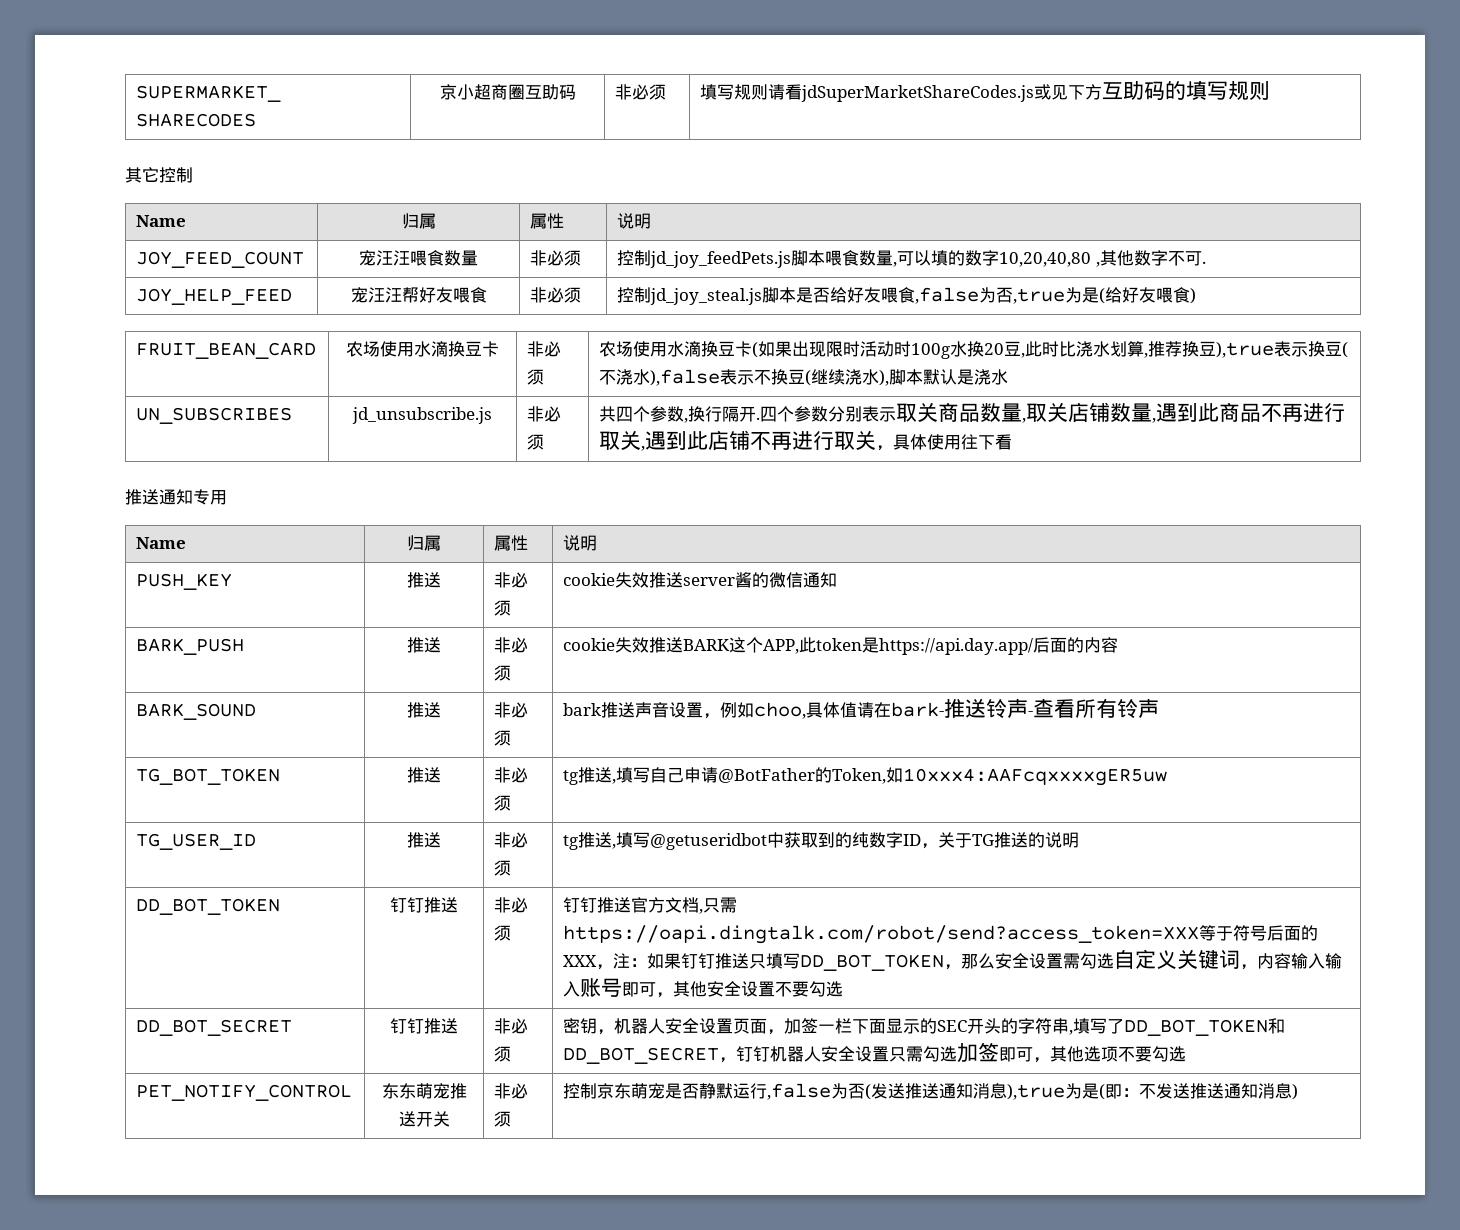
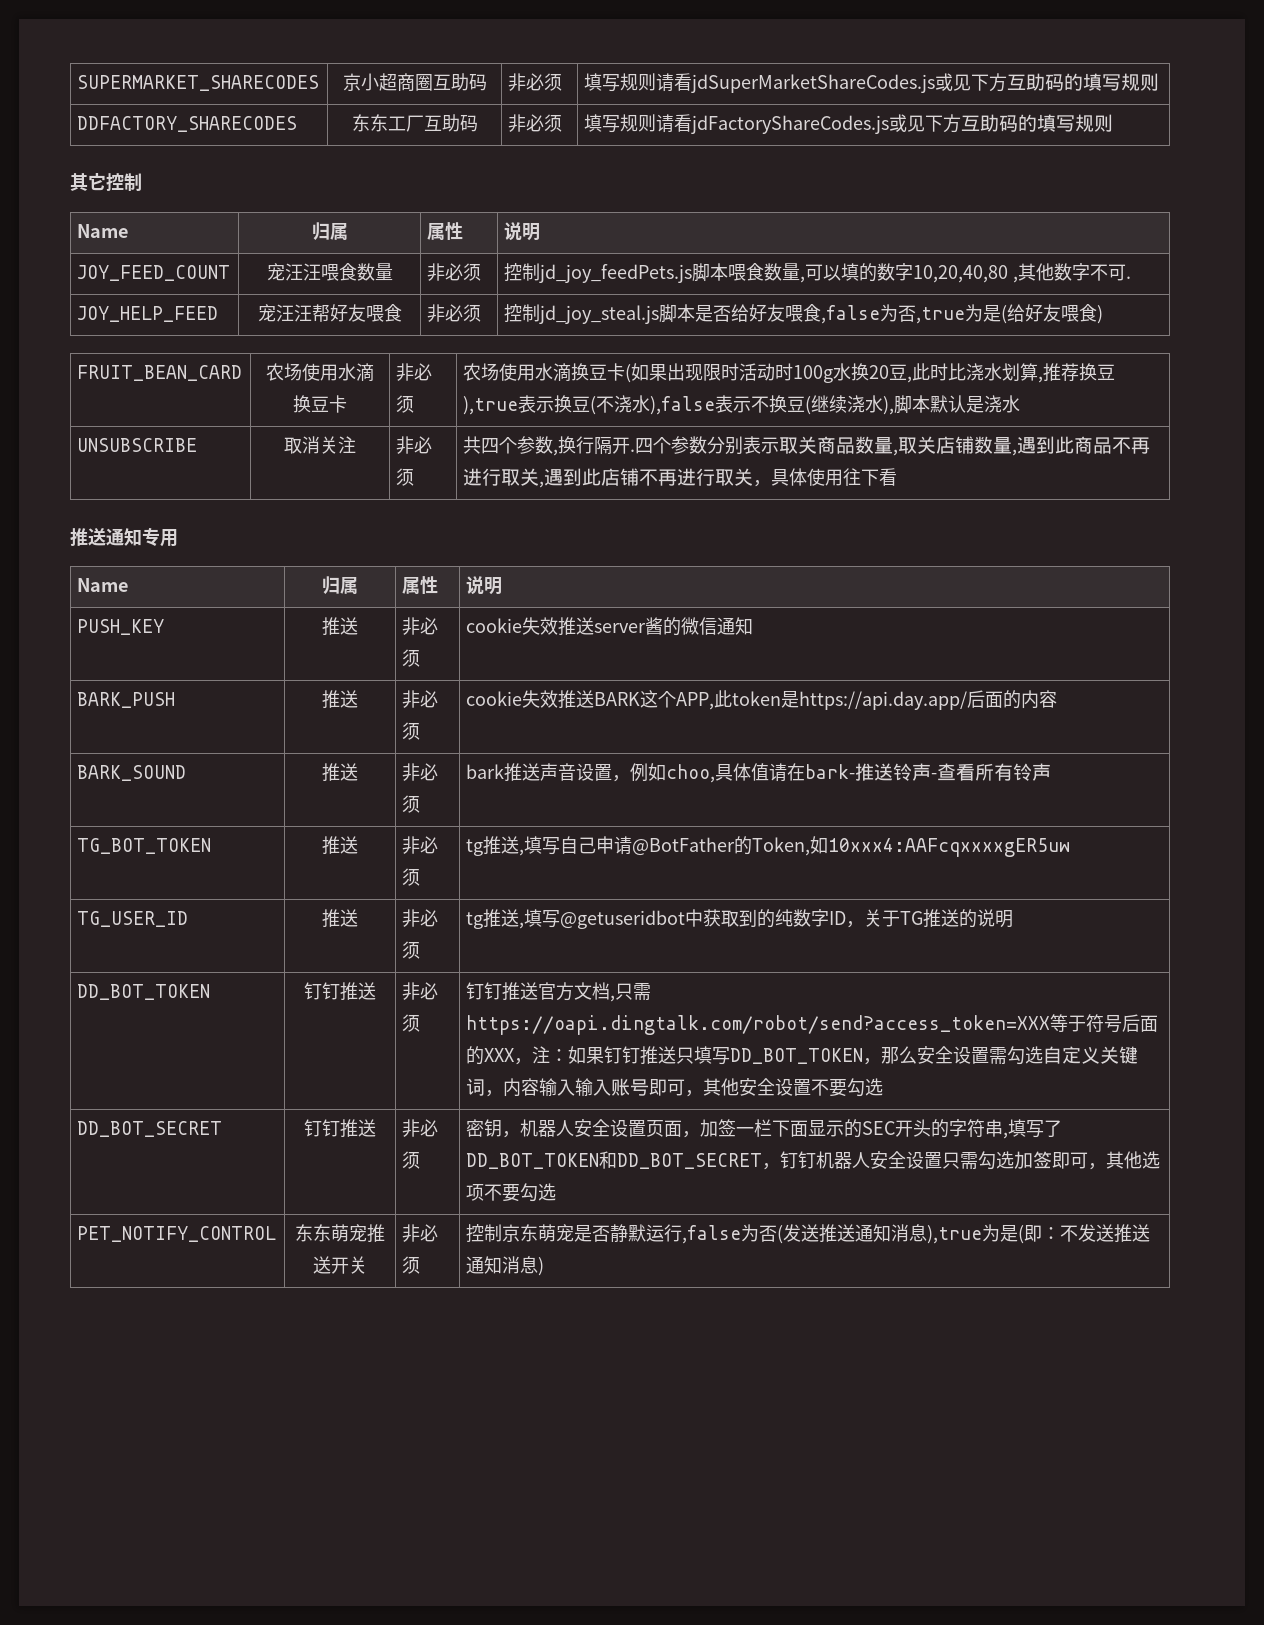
+ DDFACTORY_SHARECODES | 东东工厂互助码 | 非必须 | 填写规则请看jdFactoryShareCodes.js或见下方互助码的填写规则
- UN_SUBSCRIBES | jd_unsubscribe.js | 非必须 | 共四个参数,换行隔开.四个参数分别表示取关商品数量,取关店铺数量,遇到此商品不再进行取关,遇到此店铺不再进行取关，具体使用往下看
+ UNSUBSCRIBE | 取消关注 | 非必须 | 共四个参数,换行隔开.四个参数分别表示取关商品数量,取关店铺数量,遇到此商品不再进行取关,遇到此店铺不再进行取关，具体使用往下看

